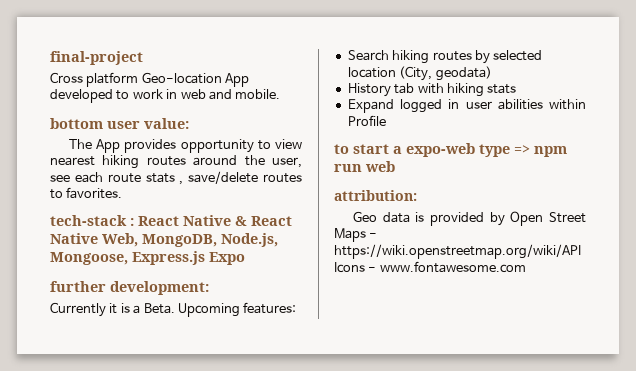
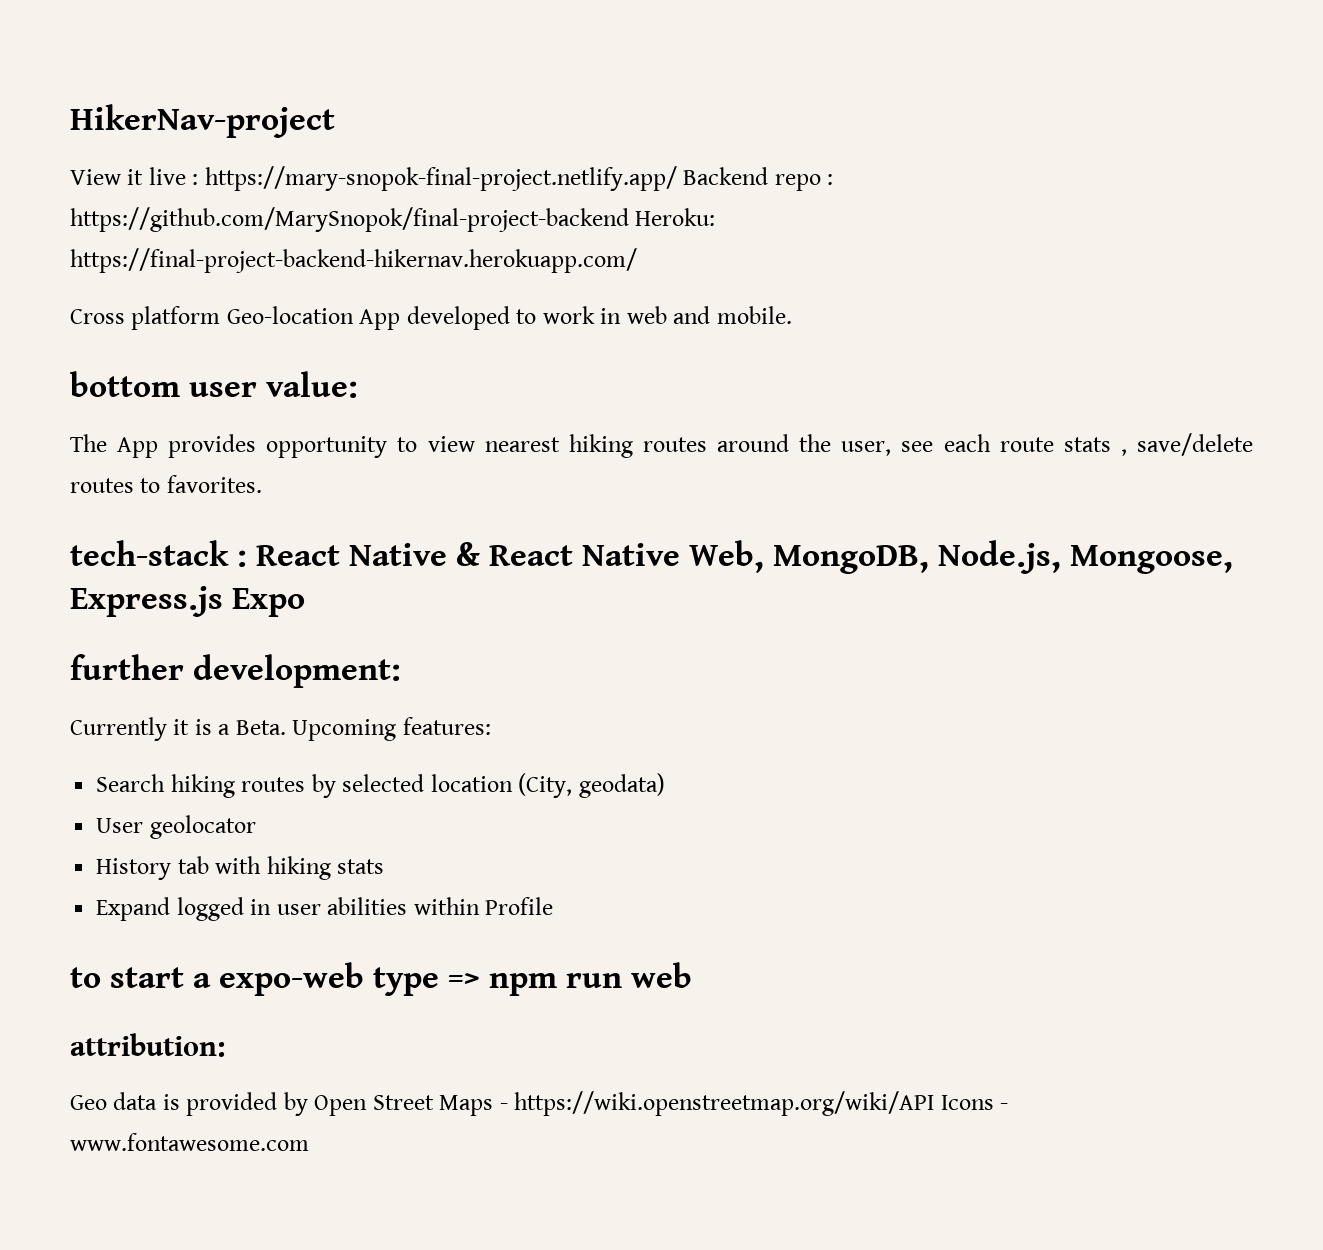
- final-project
+ HikerNav-project
+ View it live : https://mary-snopok-final-project.netlify.app/ Backend repo : https://github.com/MarySnopok/final-project-backend Heroku: https://final-project-backend-hikernav.herokuapp.com/
+ User geolocator

